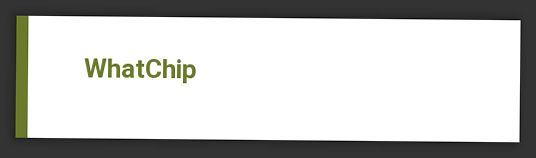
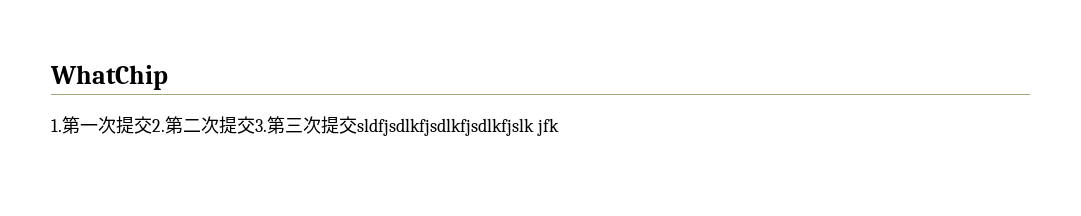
+ 1.第一次提交2.第二次提交3.第三次提交sldfjsdlkfjsdlkfjsdlkfjslk jfk

